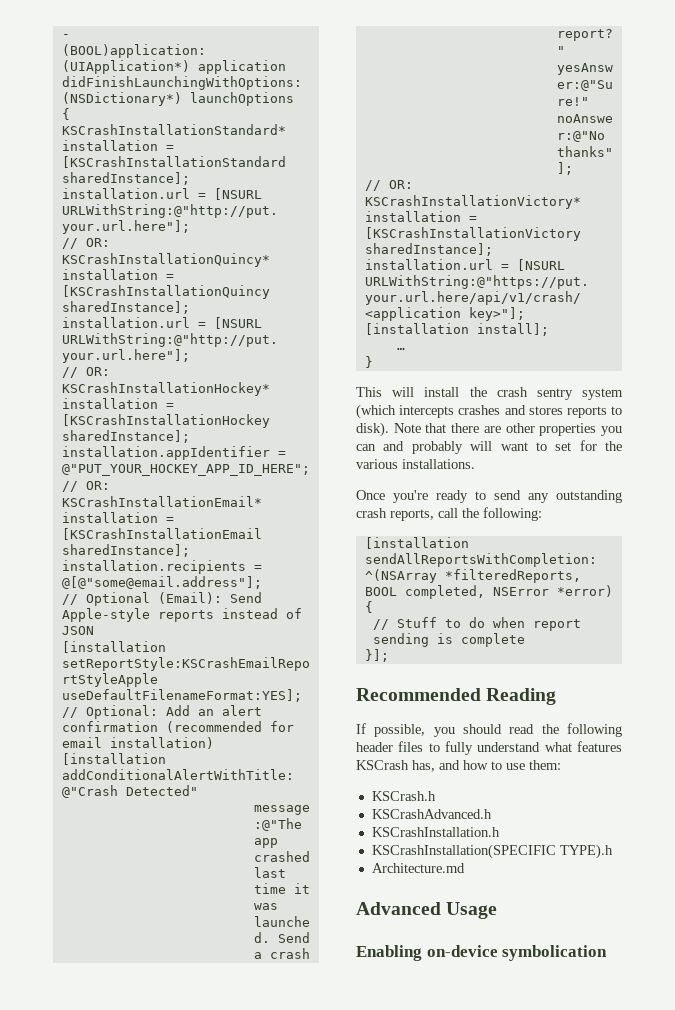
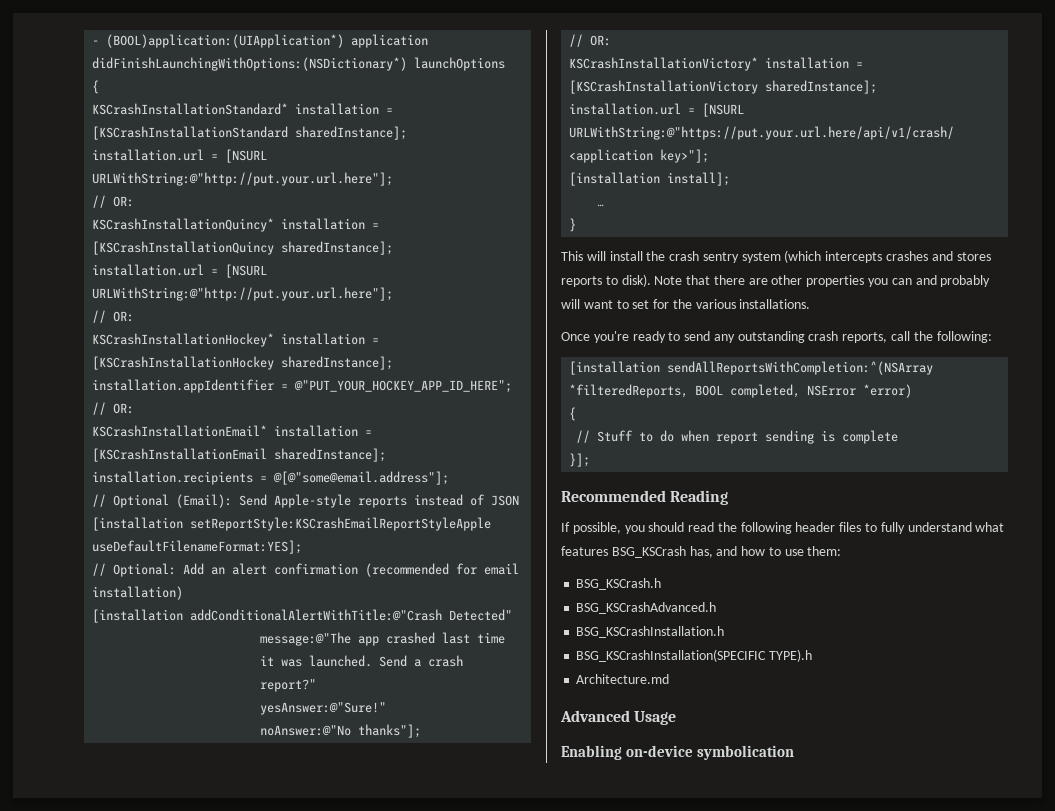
- If possible, you should read the following header files to fully understand what features KSCrash has, and how to use them:
+ If possible, you should read the following header files to fully understand what features BSG_KSCrash has, and how to use them:
- KSCrash.h
- KSCrashAdvanced.h
- KSCrashInstallation.h
- KSCrashInstallation(SPECIFIC TYPE).h
+ BSG_KSCrash.h
+ BSG_KSCrashAdvanced.h
+ BSG_KSCrashInstallation.h
+ BSG_KSCrashInstallation(SPECIFIC TYPE).h

